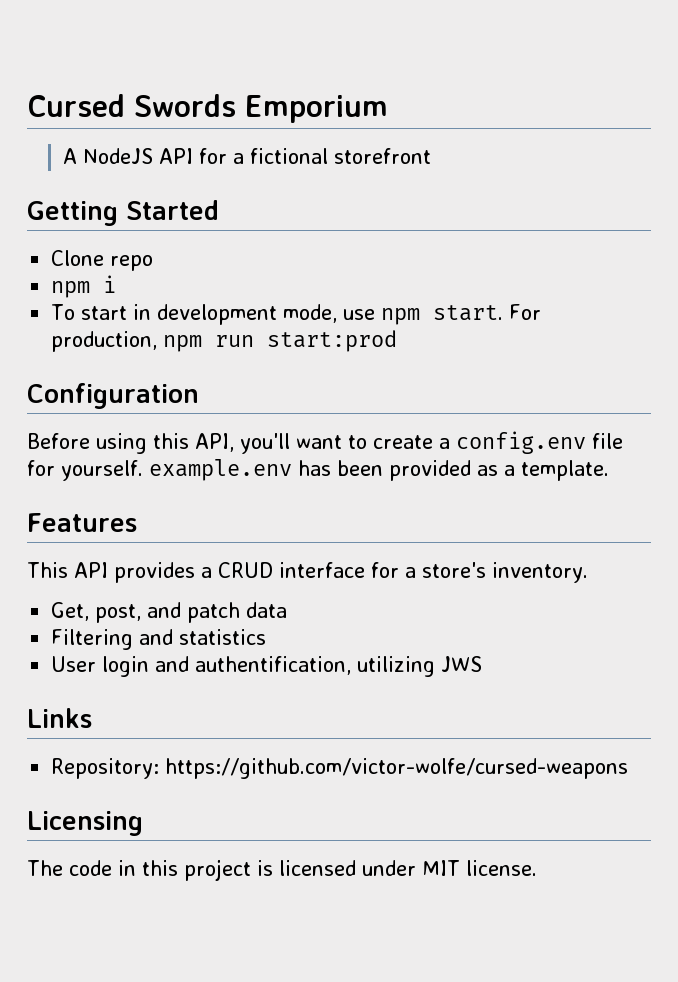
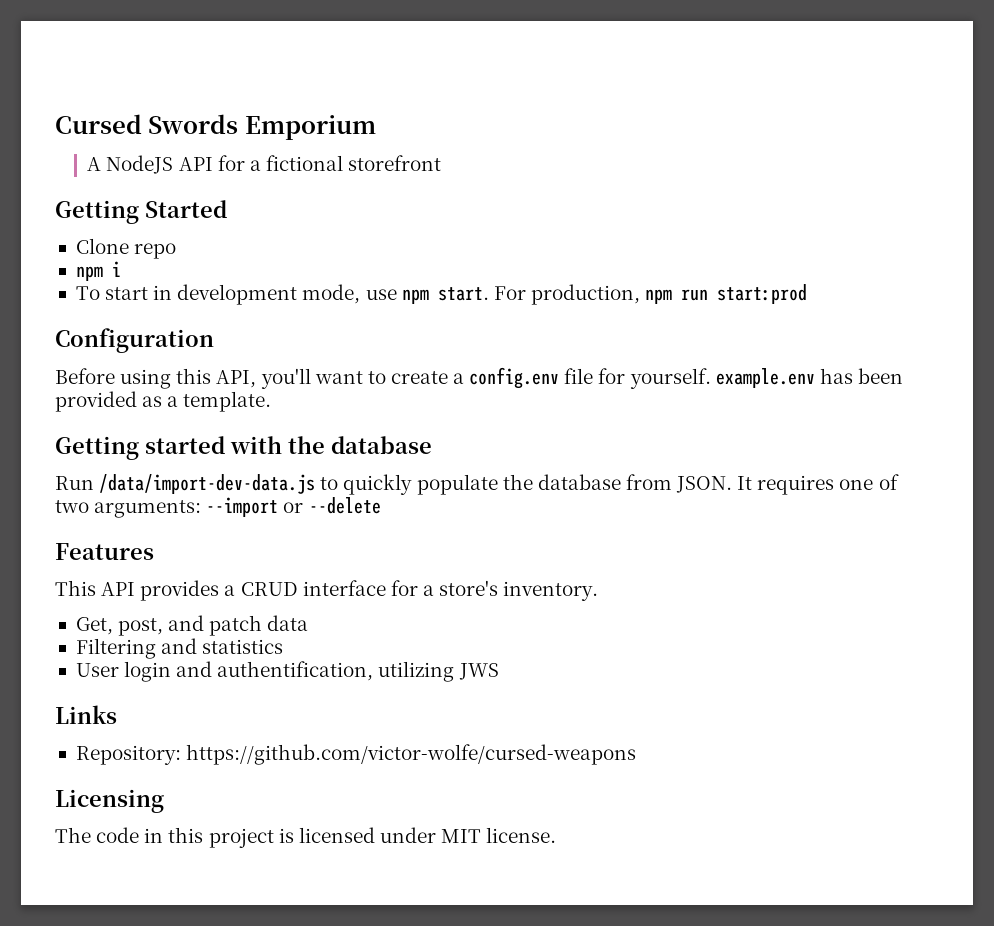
+ Getting started with the database
+ Run /data/import-dev-data.js to quickly populate the database from JSON. It requires one of two arguments: --import or --delete

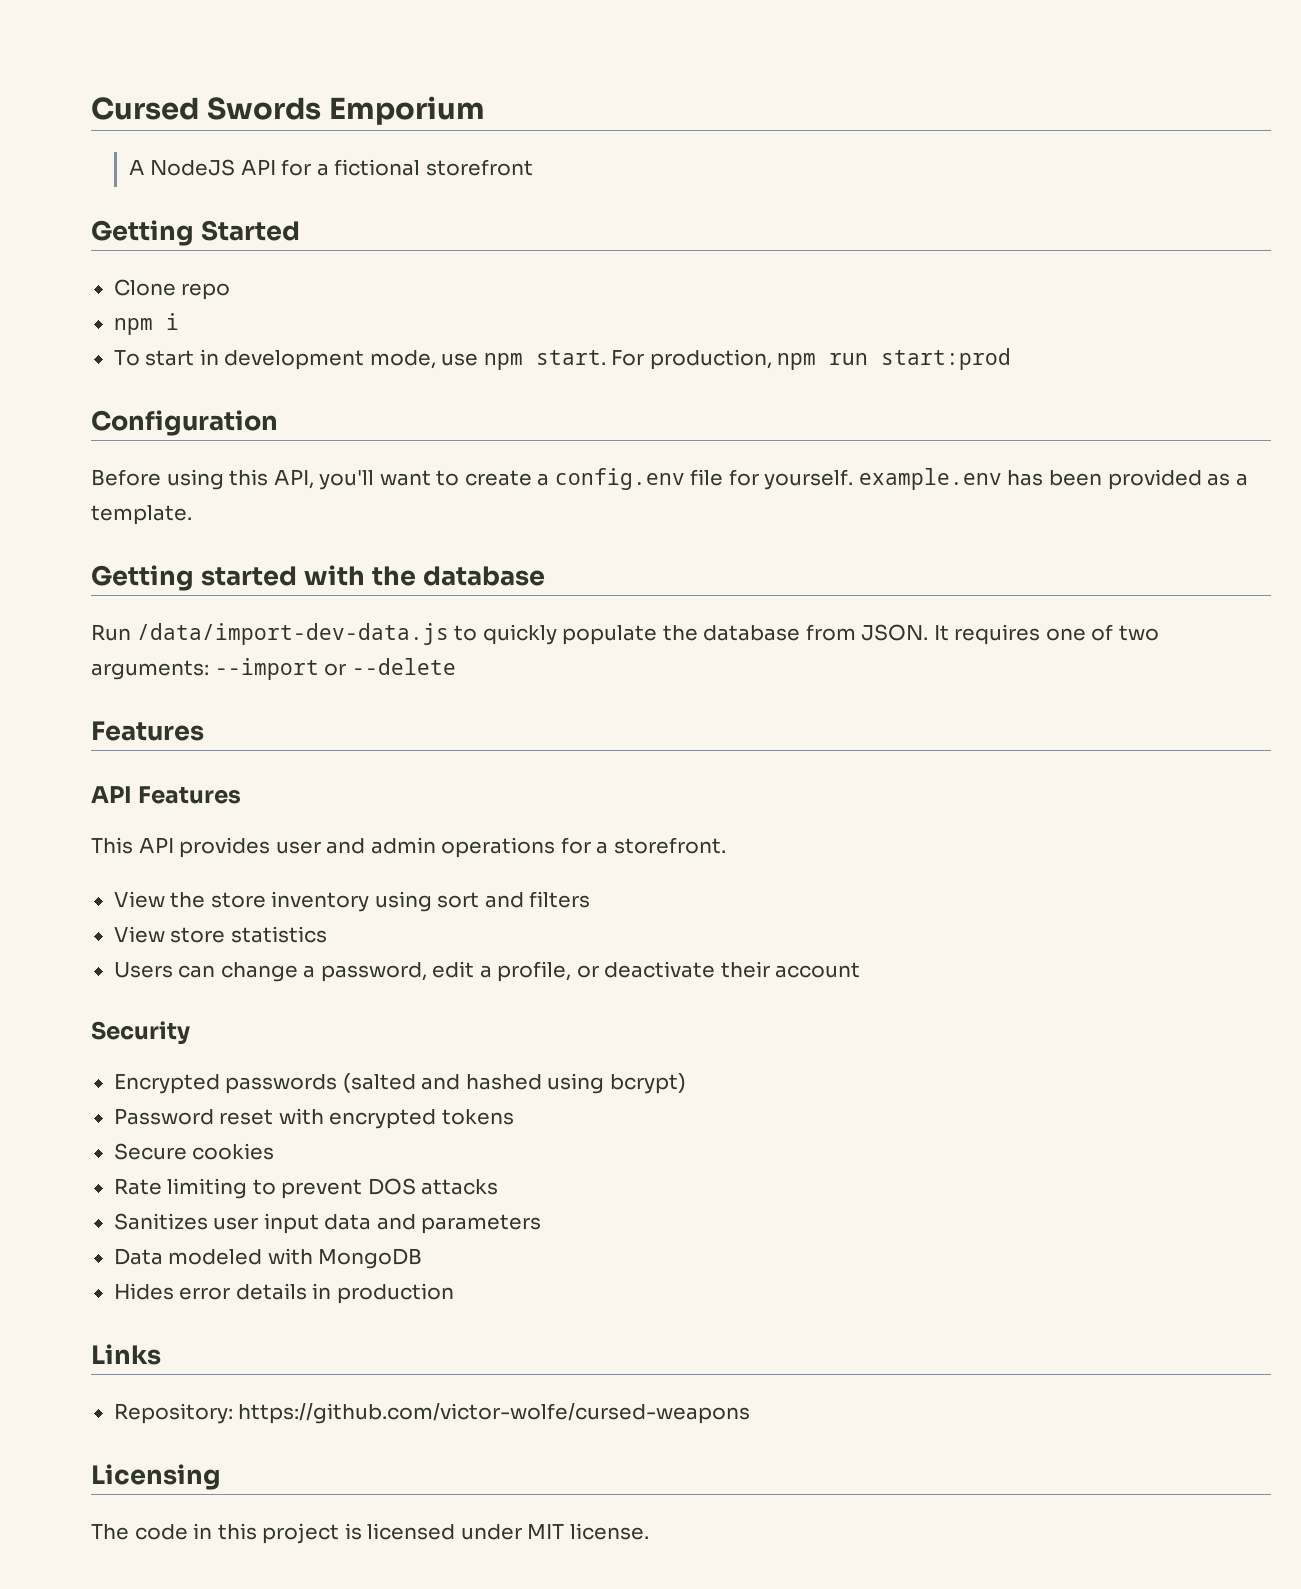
+ API Features
- This API provides a CRUD interface for a store's inventory.
- Get, post, and patch data
- Filtering and statistics
- User login and authentification, utilizing JWS
+ This API provides user and admin operations for a storefront.
+ View the store inventory using sort and filters
+ View store statistics
+ Users can change a password, edit a profile, or deactivate their account
+ Security
+ Encrypted passwords (salted and hashed using bcrypt)
+ Password reset with encrypted tokens
+ Secure cookies
+ Rate limiting to prevent DOS attacks
+ Sanitizes user input data and parameters
+ Data modeled with MongoDB
+ Hides error details in production

